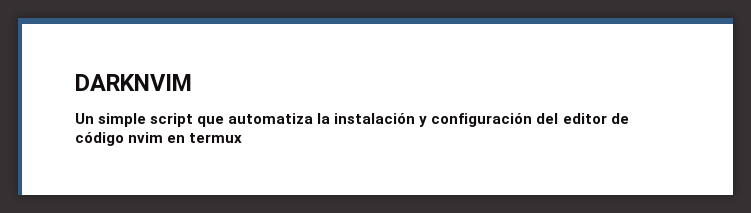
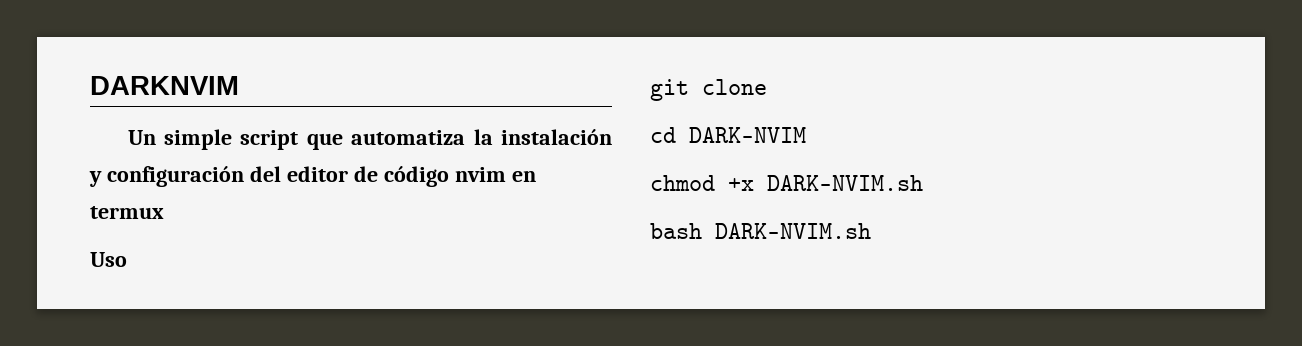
+ Uso
+ git clone
+ cd DARK-NVIM
+ chmod +x DARK-NVIM.sh
+ bash DARK-NVIM.sh

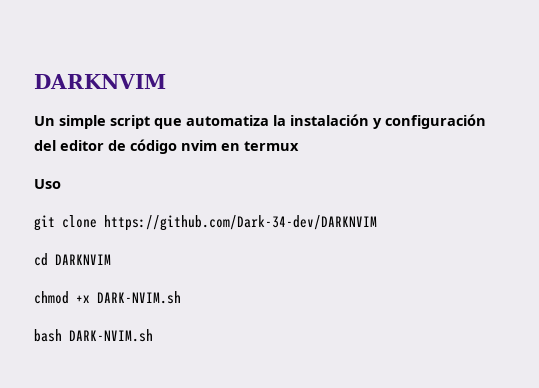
- git clone
+ git clone https://github.com/Dark-34-dev/DARKNVIM
- cd DARK-NVIM
+ cd DARKNVIM

